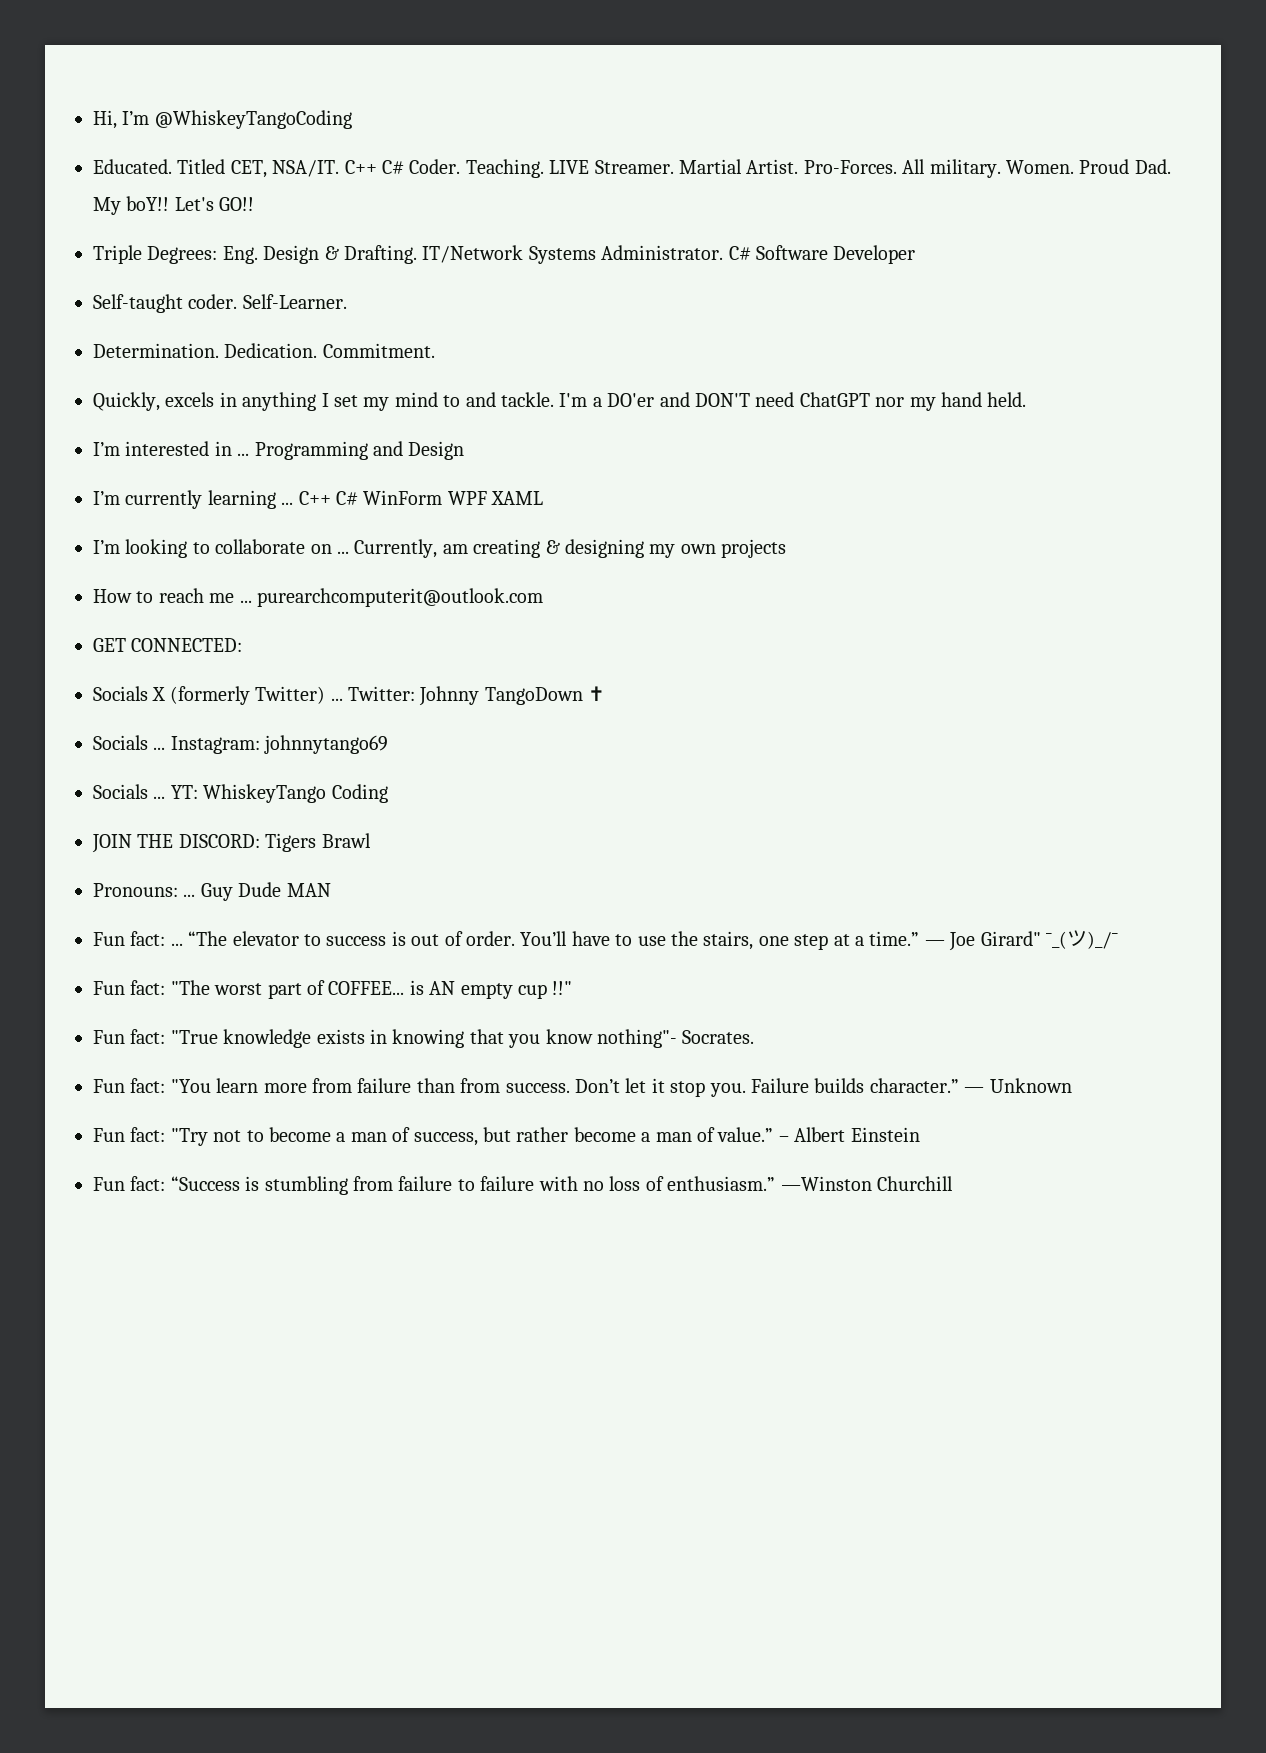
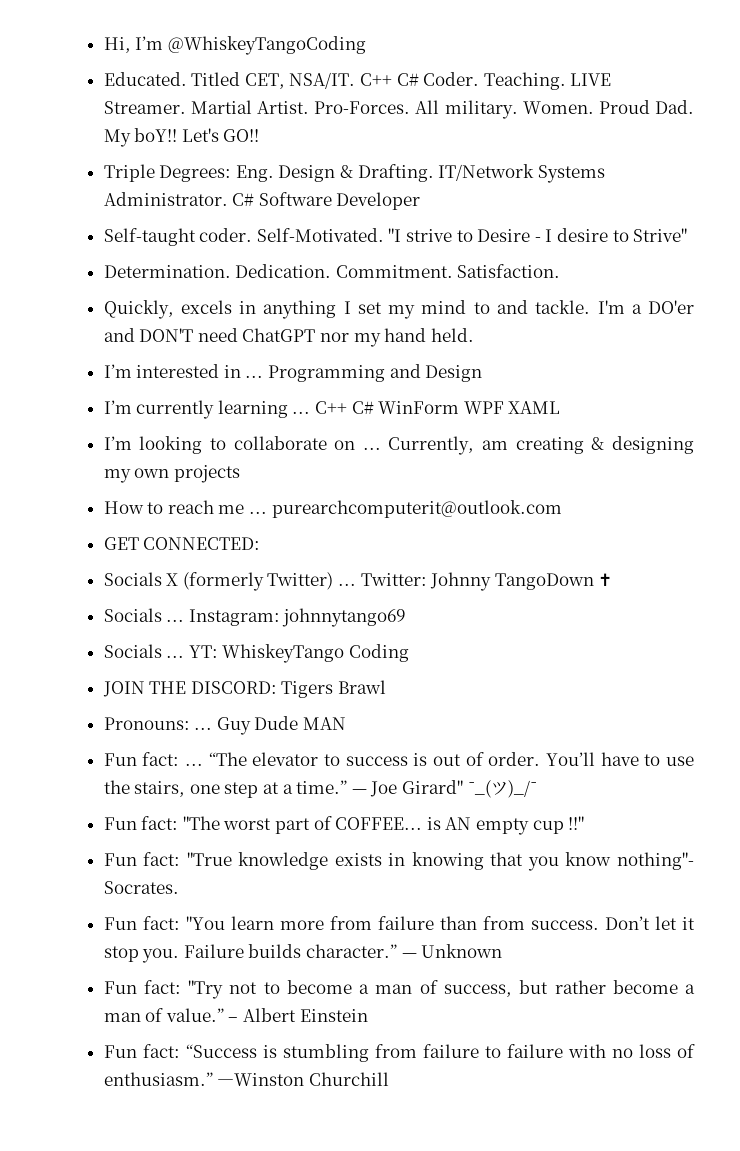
- Self-Learner.
+ Self-Motivated. "I strive to Desire - I desire to Strive"
+ Satisfaction.

